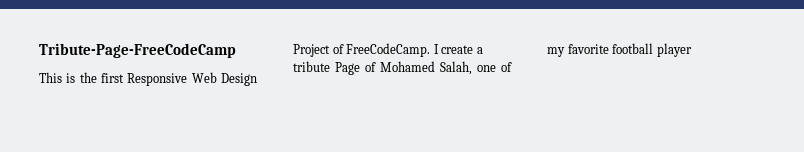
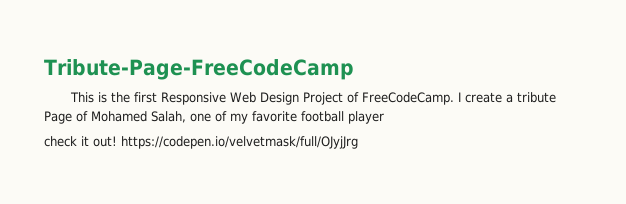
+ check it out! https://codepen.io/velvetmask/full/OJyjJrg

